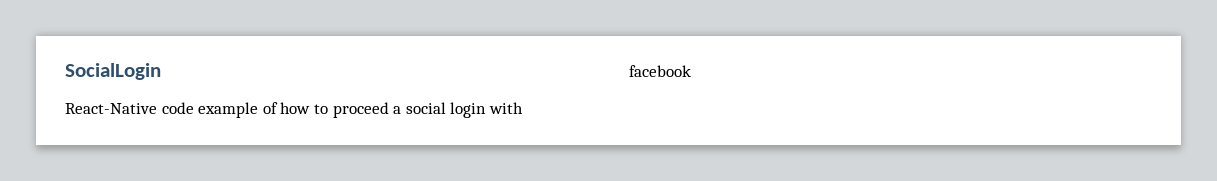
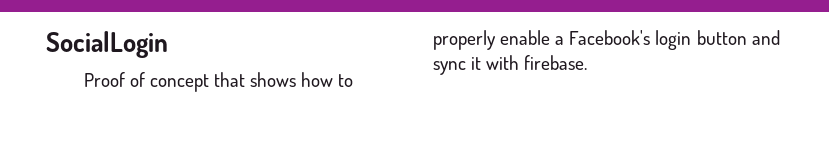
- React-Native code example of how to proceed a social login with facebook
+ Proof of concept that shows how to properly enable a Facebook's login button and sync it with firebase.

